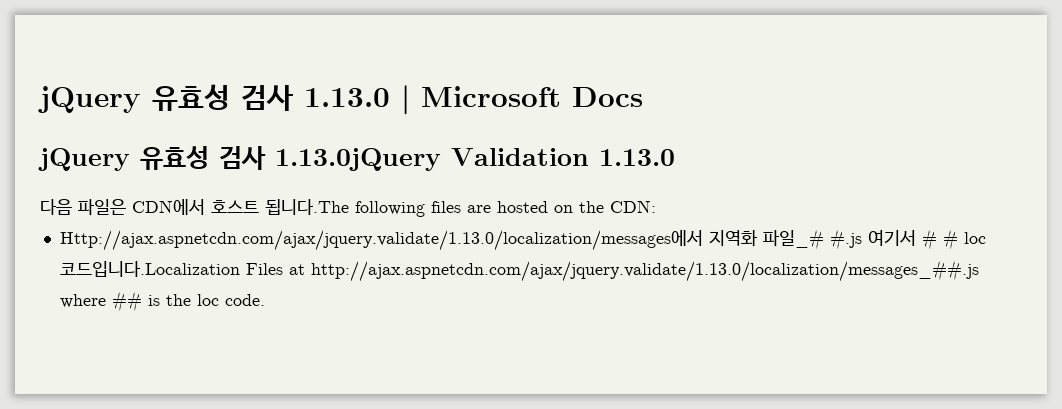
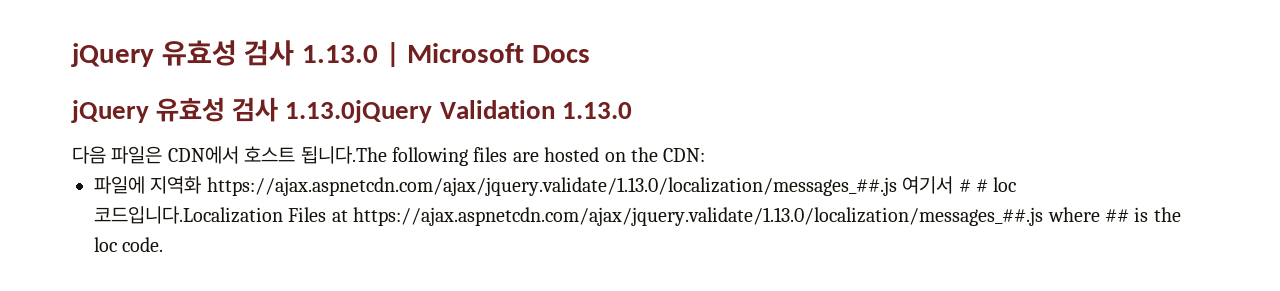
- Http://ajax.aspnetcdn.com/ajax/jquery.validate/1.13.0/localization/messages에서 지역화 파일_# #.js 여기서 # # loc 코드입니다.Localization Files at http://ajax.aspnetcdn.com/ajax/jquery.validate/1.13.0/localization/messages_##.js where ## is the loc code.
+ 파일에 지역화 https://ajax.aspnetcdn.com/ajax/jquery.validate/1.13.0/localization/messages_##.js 여기서 # # loc 코드입니다.Localization Files at https://ajax.aspnetcdn.com/ajax/jquery.validate/1.13.0/localization/messages_##.js where ## is the loc code.

